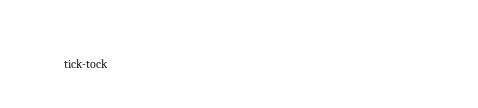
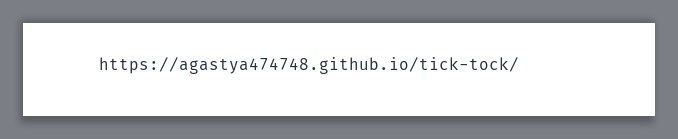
- tick-tock
+ https://agastya474748.github.io/tick-tock/

